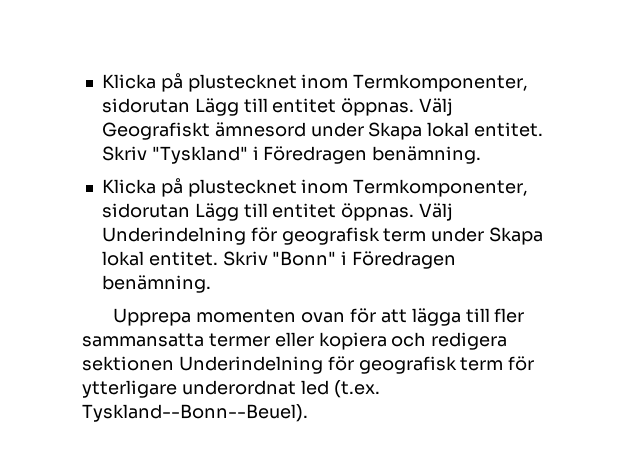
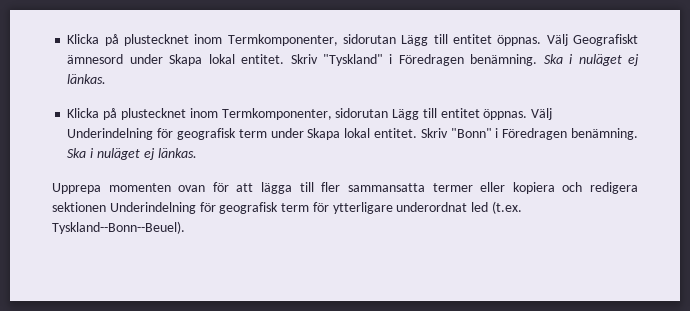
- Skriv "Tyskland" i Föredragen benämning.
+ Skriv "Tyskland" i Föredragen benämning. Ska i nuläget ej länkas.
- Skriv "Bonn" i Föredragen benämning.
+ Skriv "Bonn" i Föredragen benämning. Ska i nuläget ej länkas.

